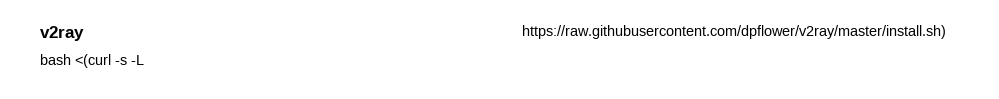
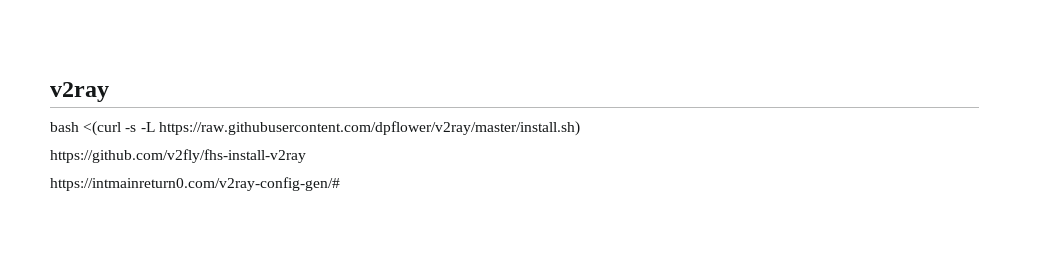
+ https://github.com/v2fly/fhs-install-v2ray
+ https://intmainreturn0.com/v2ray-config-gen/#

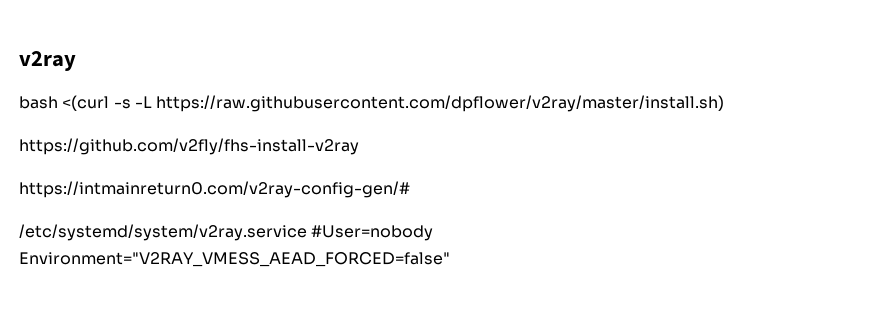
+ /etc/systemd/system/v2ray.service #User=nobody Environment="V2RAY_VMESS_AEAD_FORCED=false"

